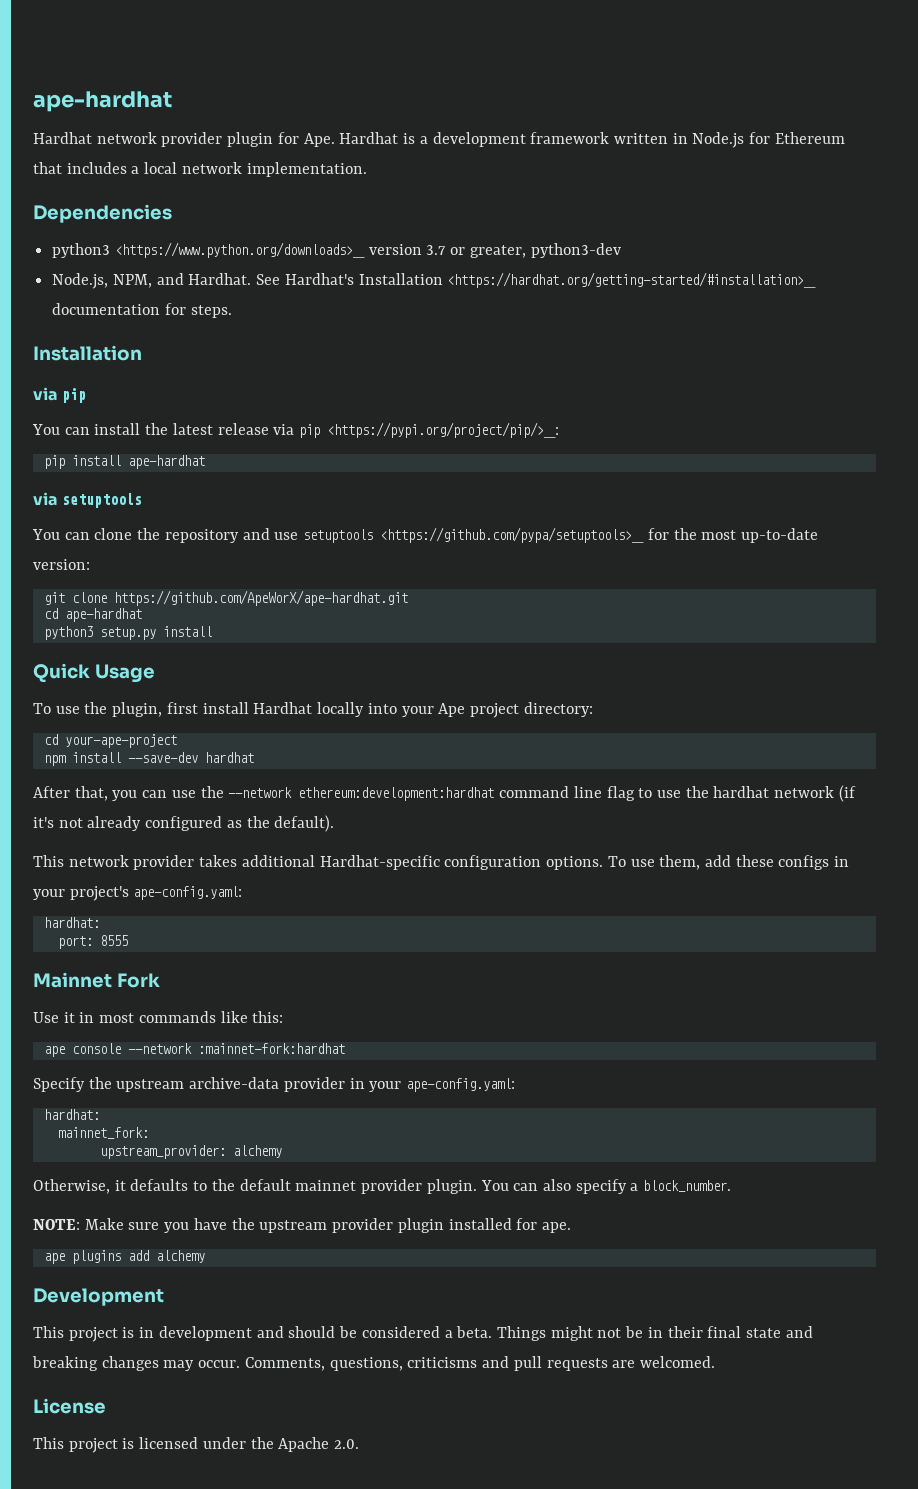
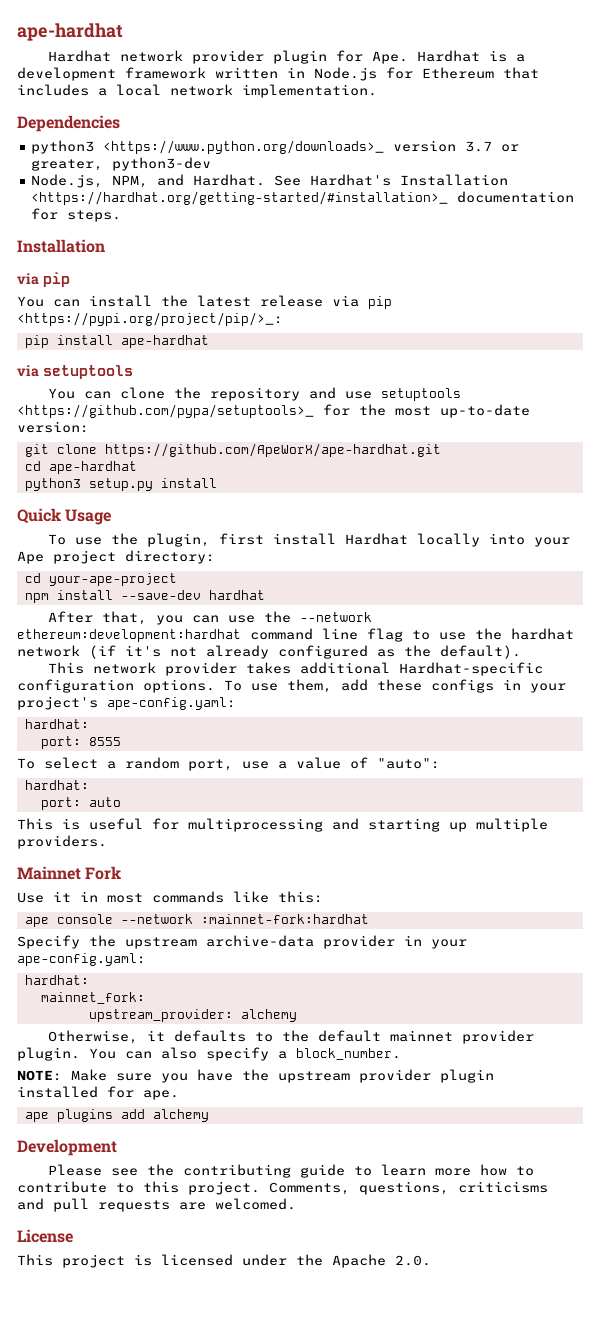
+ To select a random port, use a value of "auto":
+ hardhat:
+ port: auto
+ This is useful for multiprocessing and starting up multiple providers.
- This project is in development and should be considered a beta. Things might not be in their final state and breaking changes may occur.
+ Please see the contributing guide to learn more how to contribute to this project.

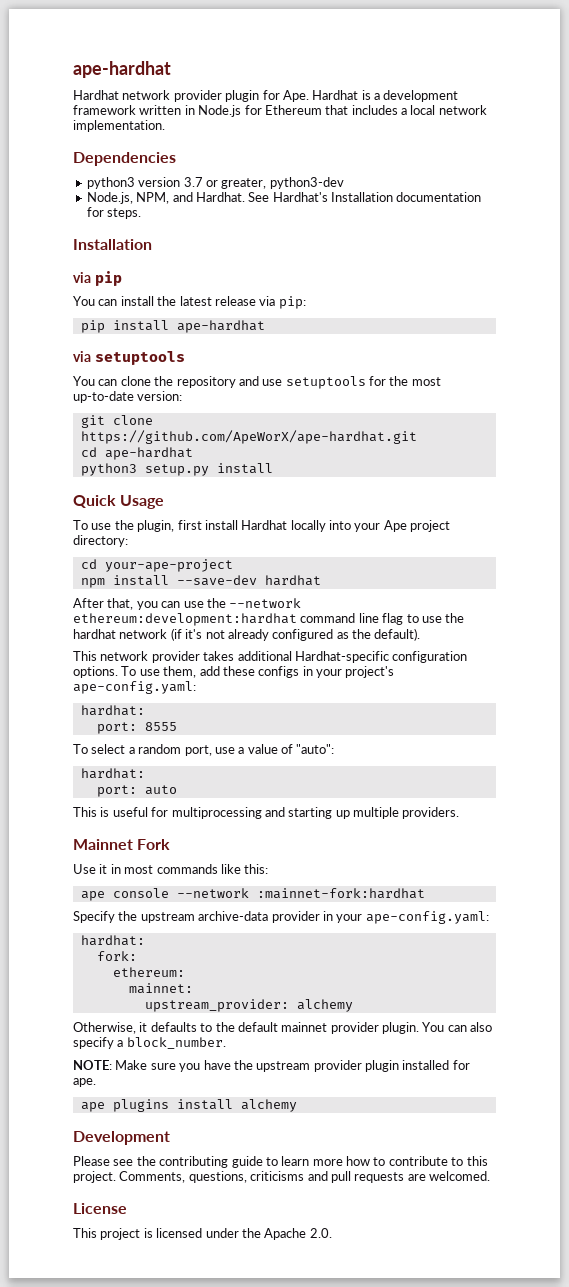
- python3 <https://www.python.org/downloads>_ version 3.7 or greater, python3-dev
+ python3 version 3.7 or greater, python3-dev
- See Hardhat's Installation <https://hardhat.org/getting-started/#installation>_ documentation for steps.
+ See Hardhat's Installation documentation for steps.
- You can install the latest release via pip <https://pypi.org/project/pip/>_:
+ You can install the latest release via pip:
- You can clone the repository and use setuptools <https://github.com/pypa/setuptools>_ for the most up-to-date version:
+ You can clone the repository and use setuptools for the most up-to-date version:
- mainnet_fork:
+ fork:
+ ethereum:
+ mainnet:
- ape plugins add alchemy
+ ape plugins install alchemy

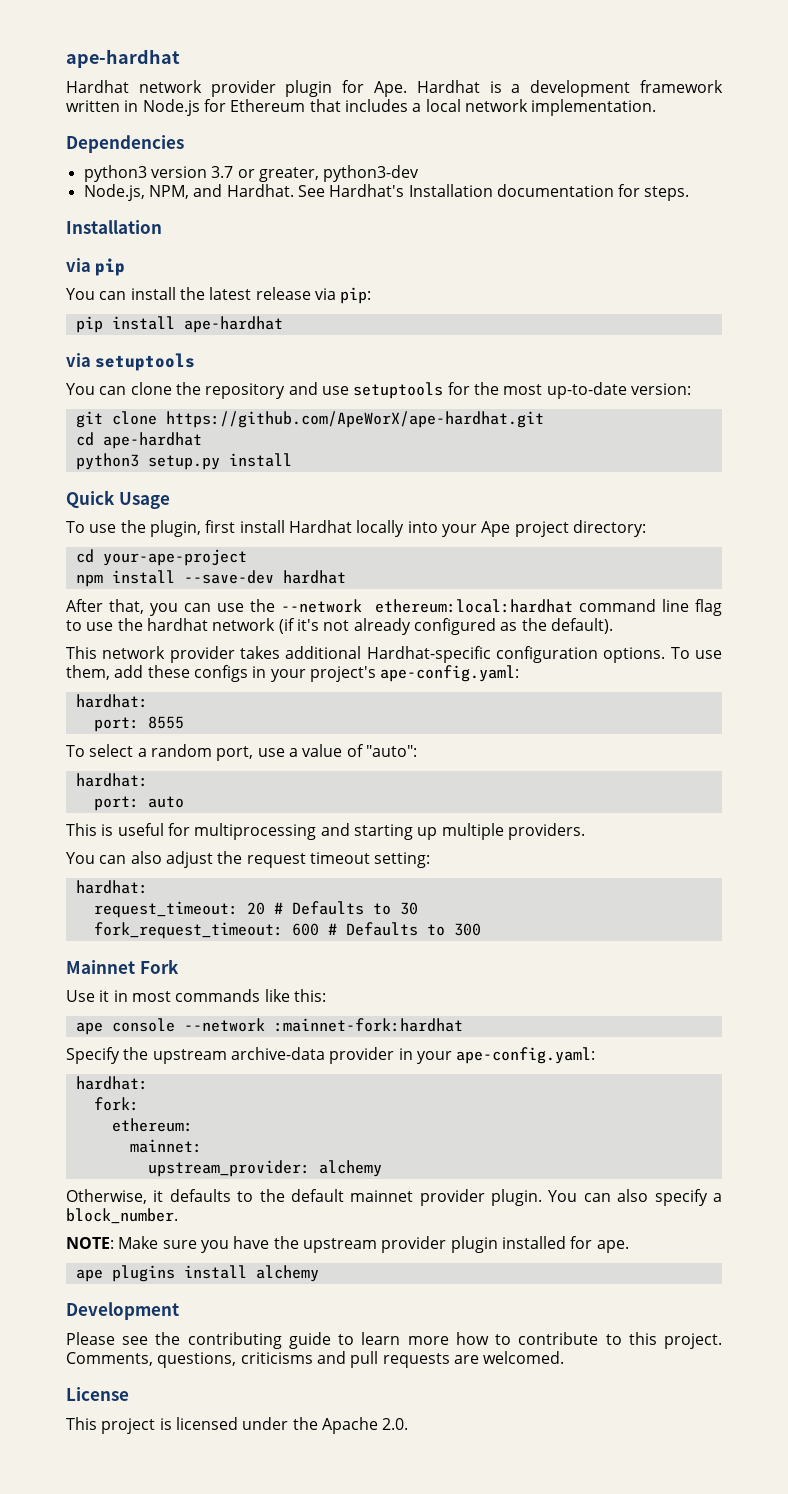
- After that, you can use the --network ethereum:development:hardhat command line flag to use the hardhat network (if it's not already configured as the default).
+ After that, you can use the --network ethereum:local:hardhat command line flag to use the hardhat network (if it's not already configured as the default).
+ You can also adjust the request timeout setting:
+ hardhat:
+ request_timeout: 20 # Defaults to 30
+ fork_request_timeout: 600 # Defaults to 300

